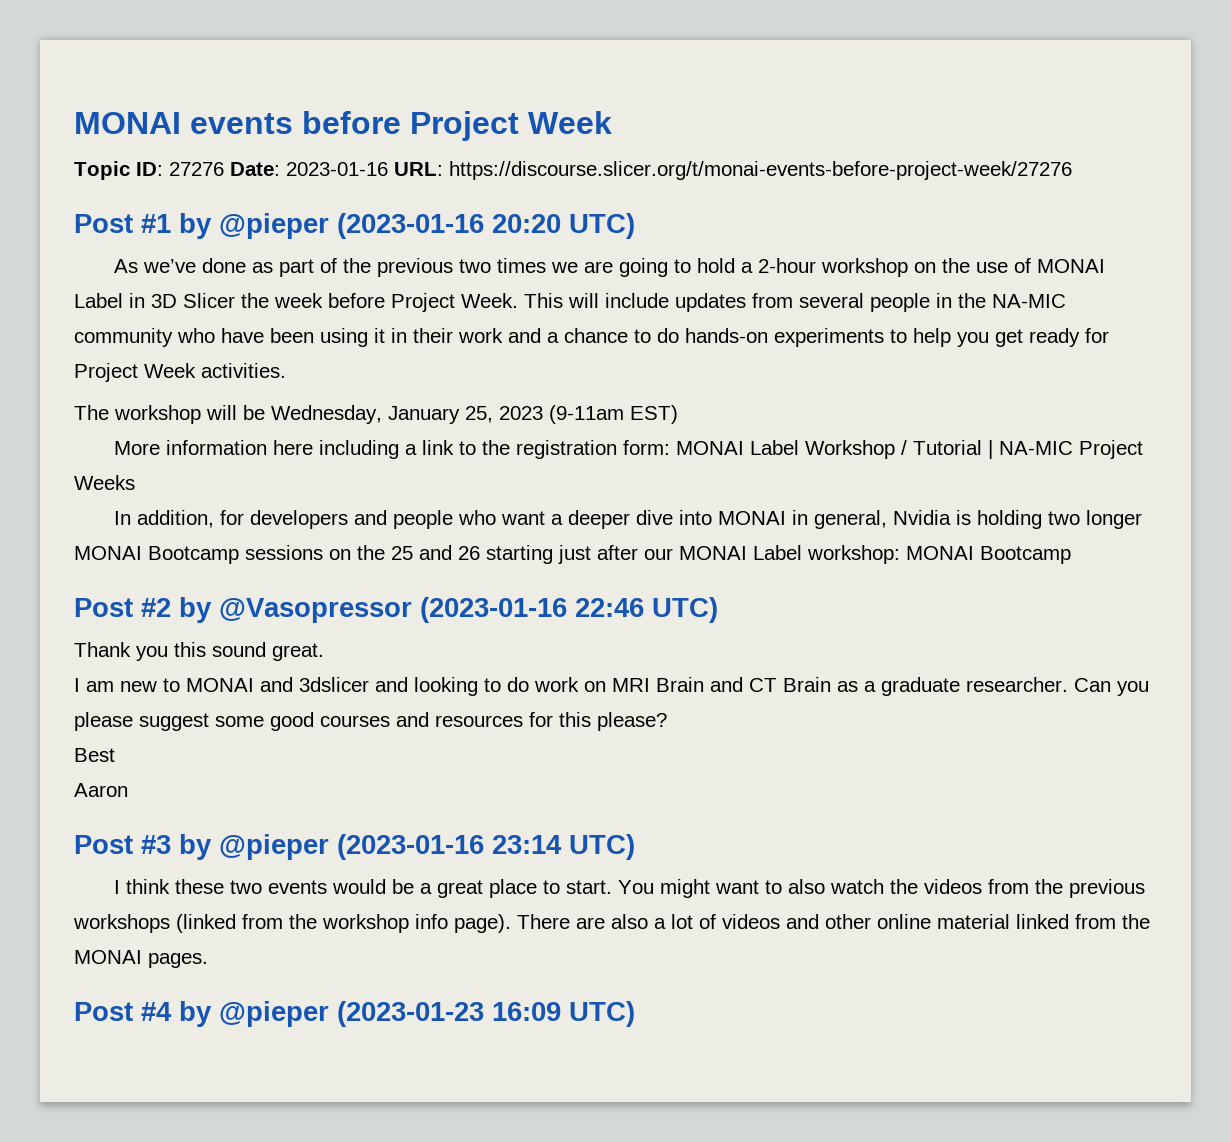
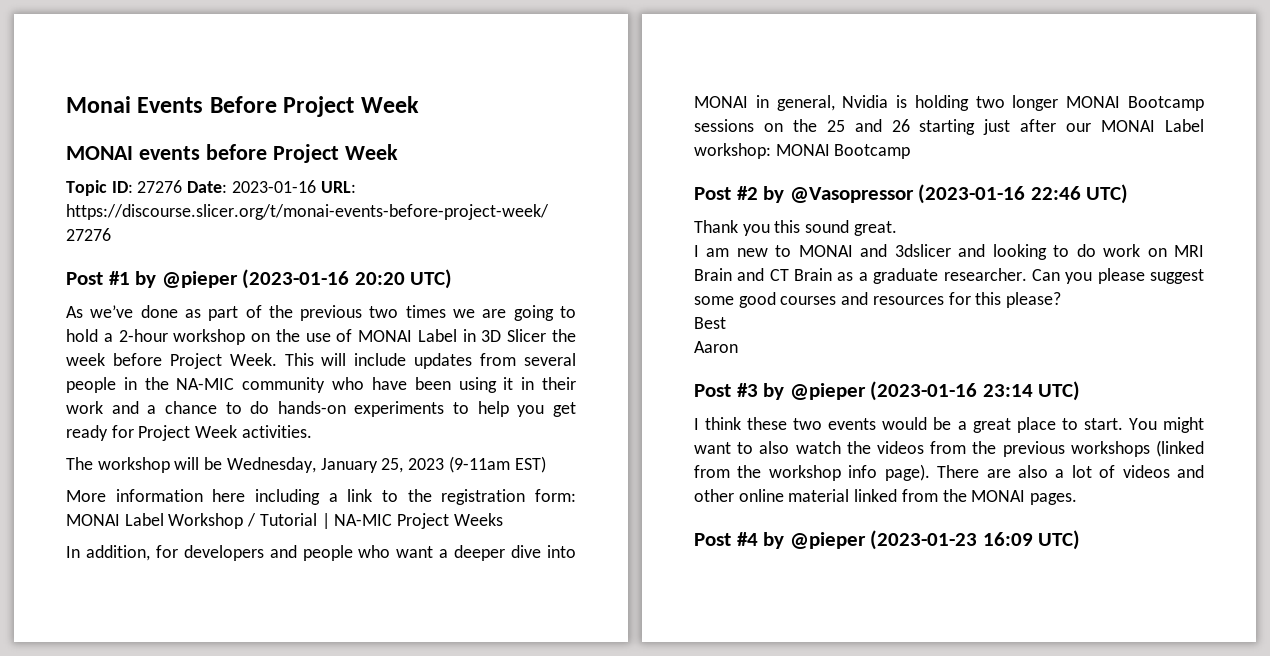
+ Monai Events Before Project Week

